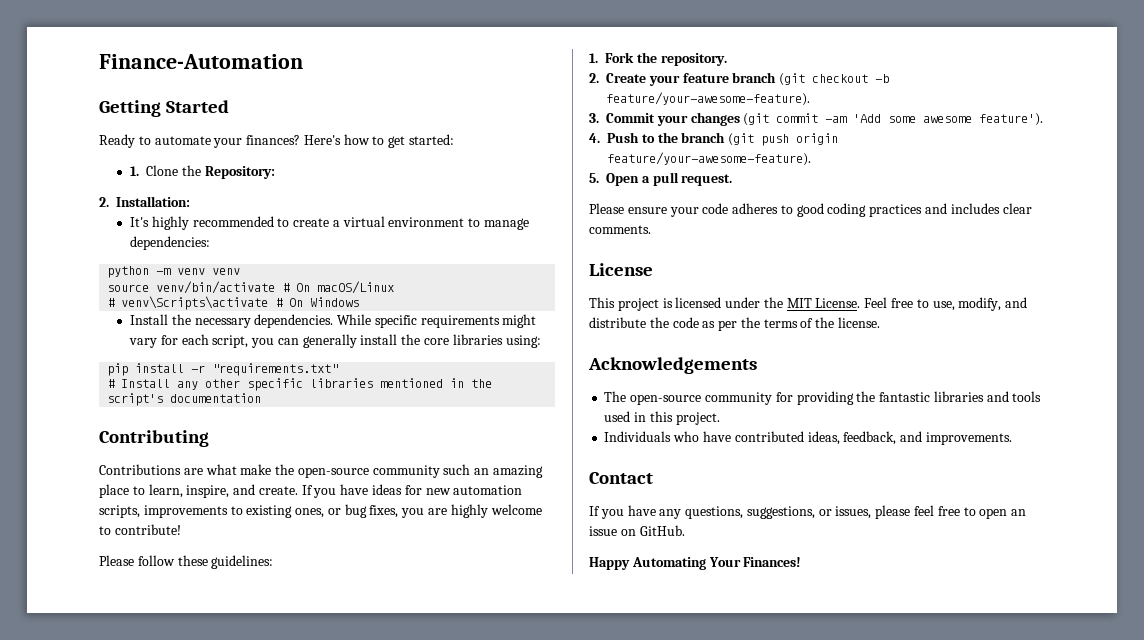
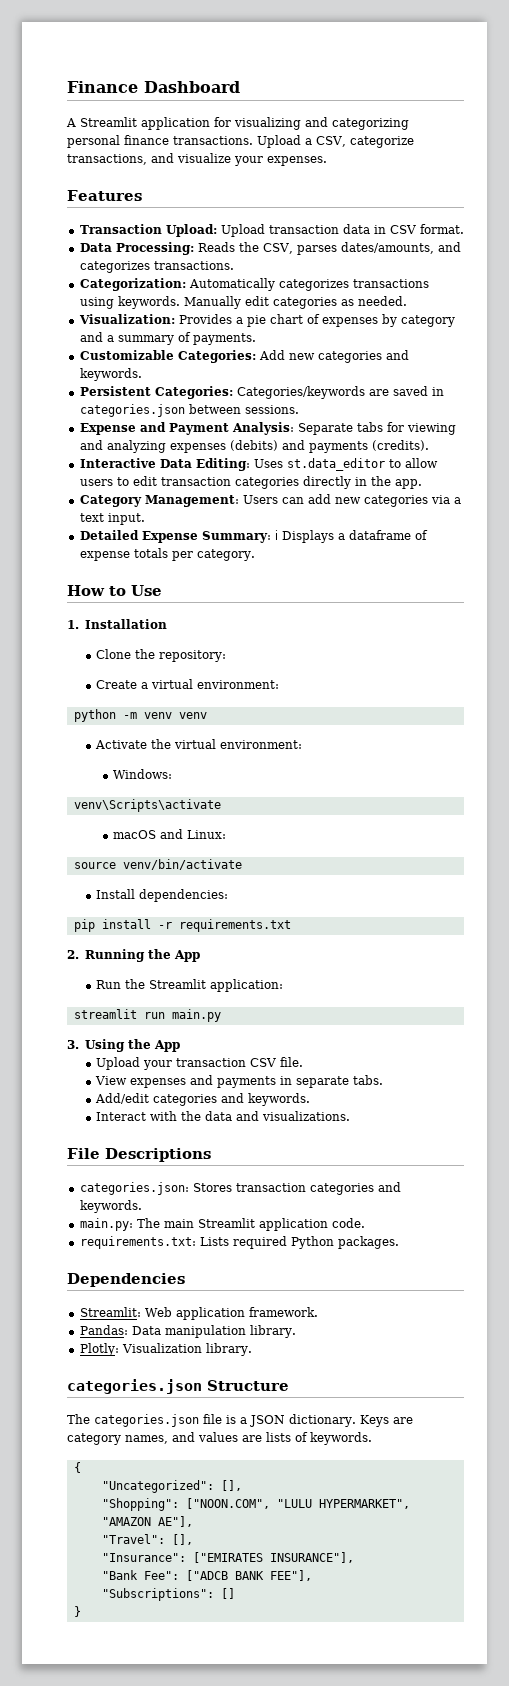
- Finance-Automation
- Getting Started
- Ready to automate your finances? Here's how to get started:
- 1. Clone the Repository:
- 2. Installation:
- It's highly recommended to create a virtual environment to manage dependencies:
+ Finance Dashboard
+ A Streamlit application for visualizing and categorizing personal finance transactions. Upload a CSV, categorize transactions, and visualize your expenses.
+ Features
+ Transaction Upload: Upload transaction data in CSV format.
+ Data Processing: Reads the CSV, parses dates/amounts, and categorizes transactions.
+ Categorization: Automatically categorizes transactions using keywords. Manually edit categories as needed.
+ Visualization: Provides a pie chart of expenses by category and a summary of payments.
+ Customizable Categories: Add new categories and keywords.
+ Persistent Categories: Categories/keywords are saved in categories.json between sessions.
+ Expense and Payment Analysis: Separate tabs for viewing and analyzing expenses (debits) and payments (credits).
+ Interactive Data Editing: Uses st.data_editor to allow users to edit transaction categories directly in the app.
+ Category Management: Users can add new categories via a text input.
+ Detailed Expense Summary: ℹ Displays a dataframe of expense totals per category.
+ How to Use
+ 1. Installation
+ Clone the repository:
+ Create a virtual environment:
  python -m venv venv
- source venv/bin/activate # On macOS/Linux
- # venv\Scripts\activate # On Windows
- Install the necessary dependencies. While specific requirements might vary for each script, you can generally install the core libraries using:
- pip install -r "requirements.txt"
- # Install any other specific libraries mentioned in the script's documentation
- Contributing
- Contributions are what make the open-source community such an amazing place to learn, inspire, and create. If you have ideas for new automation scripts, improvements to existing ones, or bug fixes, you are highly welcome to contribute!
- Please follow these guidelines:
- 1. Fork the repository.
- 2. Create your feature branch (git checkout -b feature/your-awesome-feature).
- 3. Commit your changes (git commit -am 'Add some awesome feature').
- 4. Push to the branch (git push origin feature/your-awesome-feature).
- 5. Open a pull request.
- Please ensure your code adheres to good coding practices and includes clear comments.
- License
- This project is licensed under the MIT License. Feel free to use, modify, and distribute the code as per the terms of the license.
- Acknowledgements
- The open-source community for providing the fantastic libraries and tools used in this project.
- Individuals who have contributed ideas, feedback, and improvements.
- Contact
- If you have any questions, suggestions, or issues, please feel free to open an issue on GitHub.
- Happy Automating Your Finances!
+ Activate the virtual environment:
+ Windows:
+ venv\Scripts\activate
+ macOS and Linux:
+ source venv/bin/activate
+ Install dependencies:
+ pip install -r requirements.txt
+ 2. Running the App
+ Run the Streamlit application:
+ streamlit run main.py
+ 3. Using the App
+ Upload your transaction CSV file.
+ View expenses and payments in separate tabs.
+ Add/edit categories and keywords.
+ Interact with the data and visualizations.
+ File Descriptions
+ categories.json: Stores transaction categories and keywords.
+ main.py: The main Streamlit application code.
+ requirements.txt: Lists required Python packages.
+ Dependencies
+ Streamlit: Web application framework.
+ Pandas: Data manipulation library.
+ Plotly: Visualization library.
+ categories.json Structure
+ The categories.json file is a JSON dictionary. Keys are category names, and values are lists of keywords.
+ {
+ "Uncategorized": [],
+ "Shopping": ["NOON.COM", "LULU HYPERMARKET", "AMAZON AE"],
+ "Travel": [],
+ "Insurance": ["EMIRATES INSURANCE"],
+ "Bank Fee": ["ADCB BANK FEE"],
+ "Subscriptions": []
+ }

